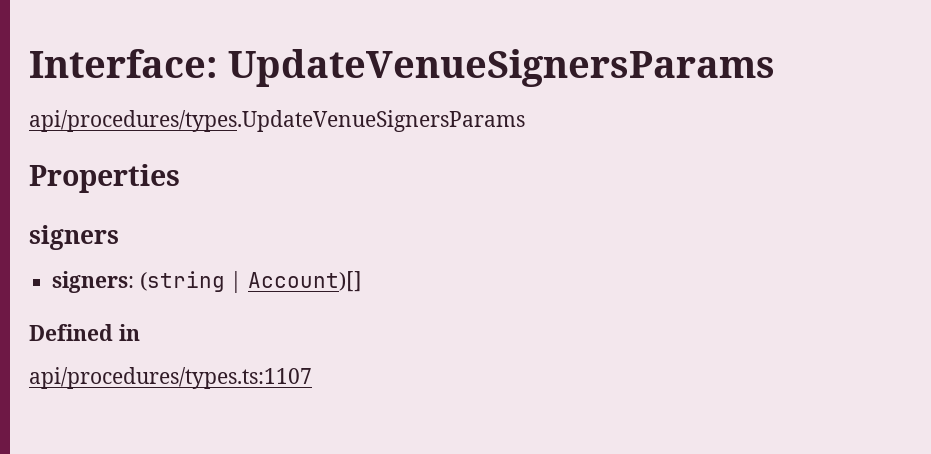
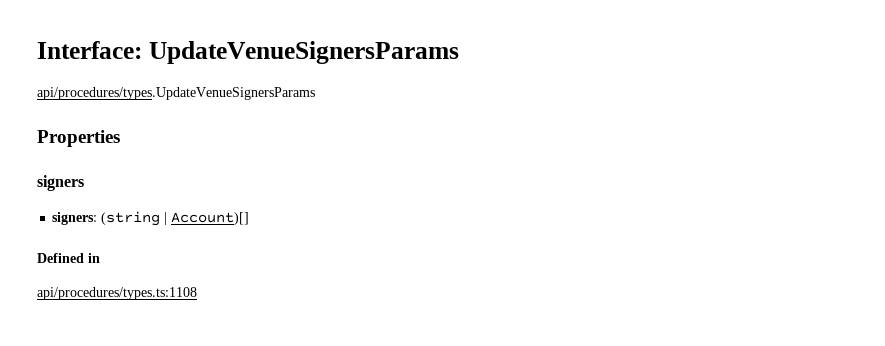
- api/procedures/types.ts:1107
+ api/procedures/types.ts:1108

